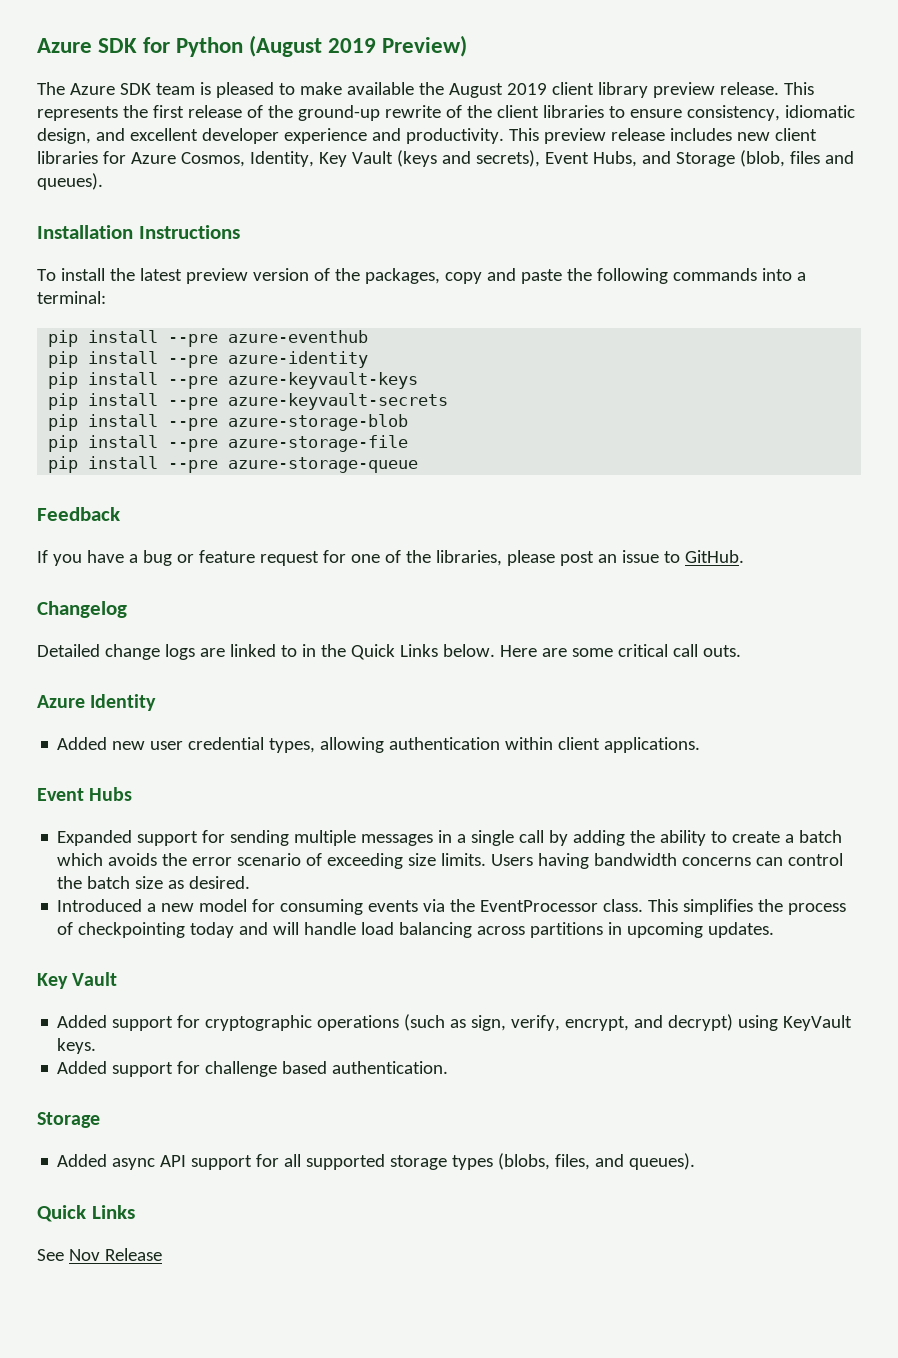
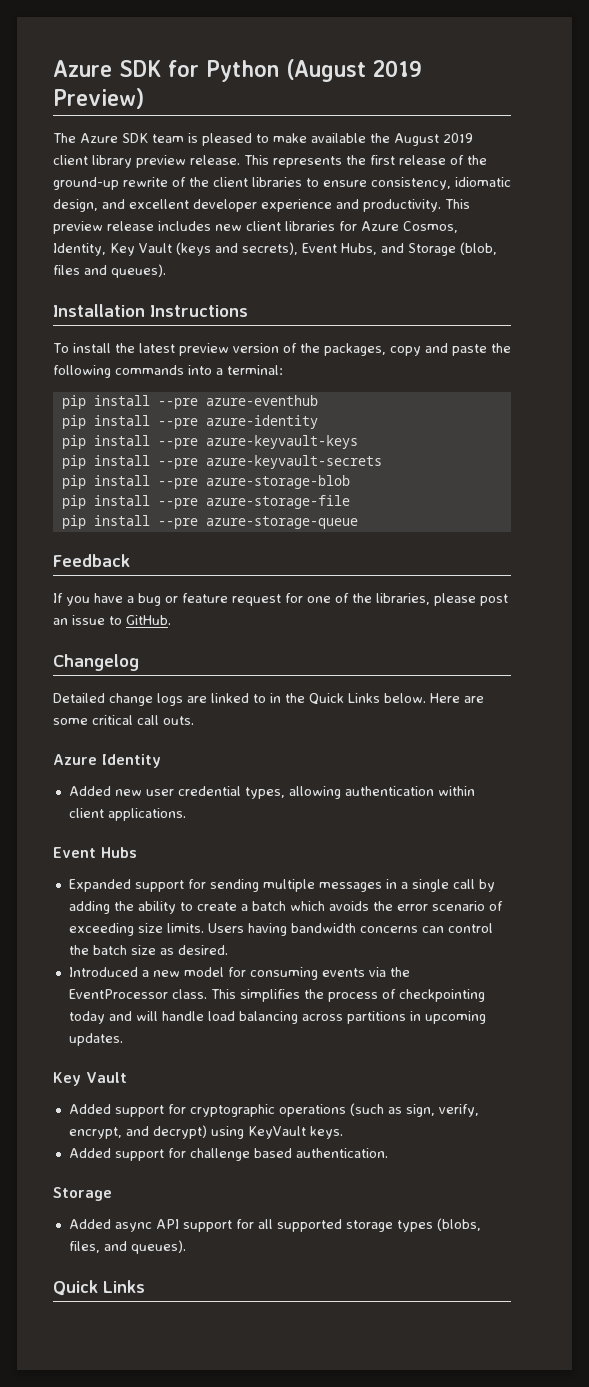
- See Nov Release

